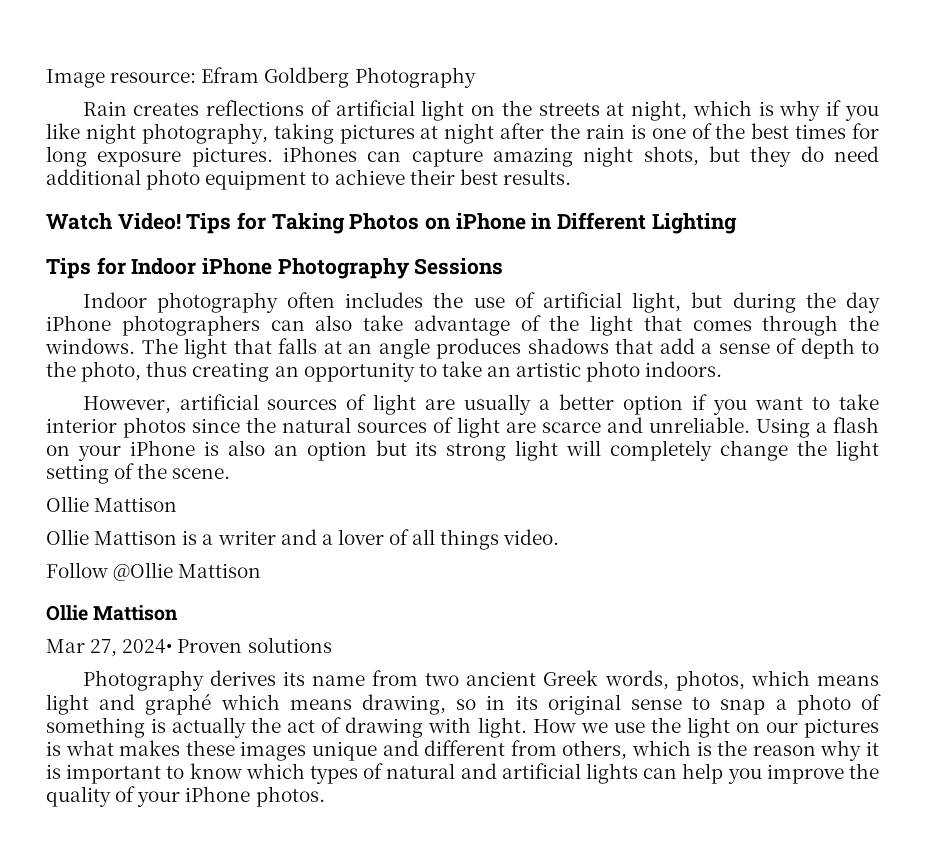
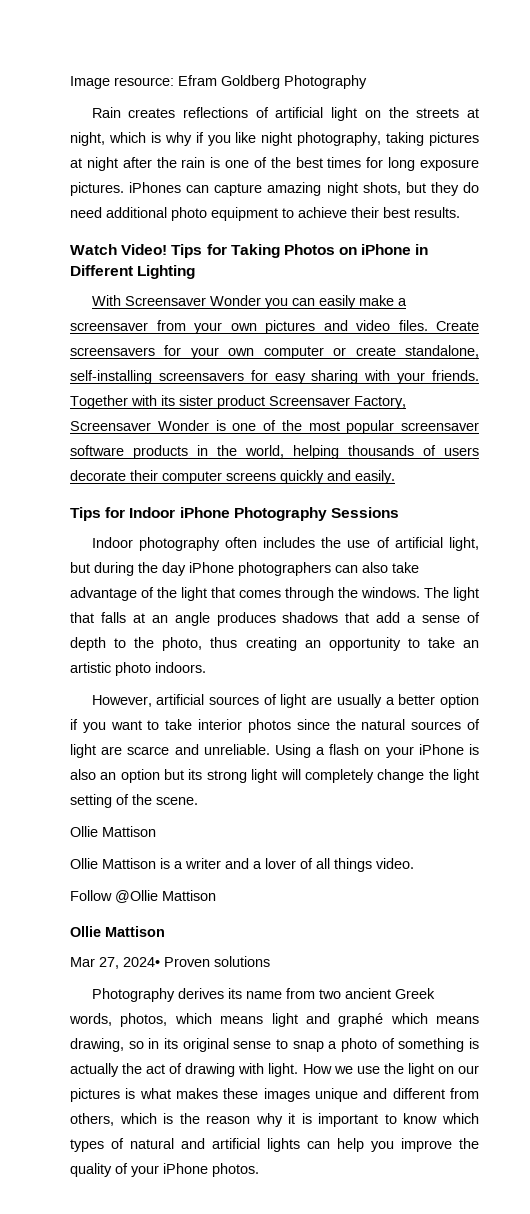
+ With Screensaver Wonder you can easily make a screensaver from your own pictures and video files. Create screensavers for your own computer or create standalone, self-installing screensavers for easy sharing with your friends. Together with its sister product Screensaver Factory, Screensaver Wonder is one of the most popular screensaver software products in the world, helping thousands of users decorate their computer screens quickly and easily.

